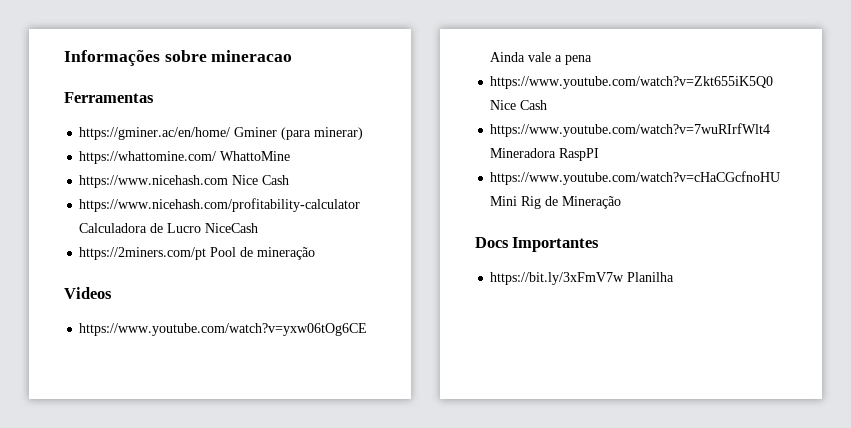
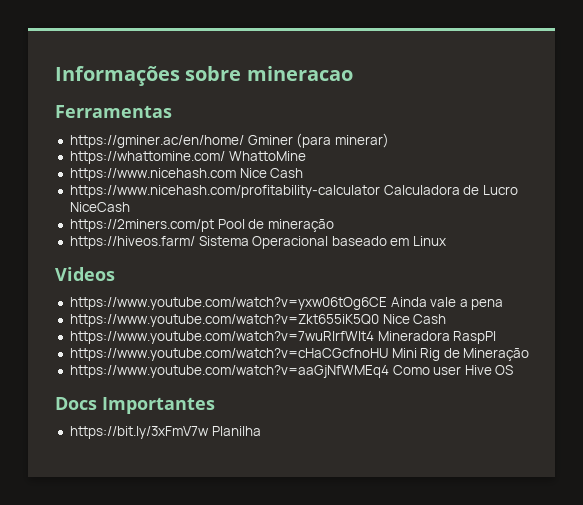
+ https://hiveos.farm/ Sistema Operacional baseado em Linux
+ https://www.youtube.com/watch?v=aaGjNfWMEq4 Como user Hive OS

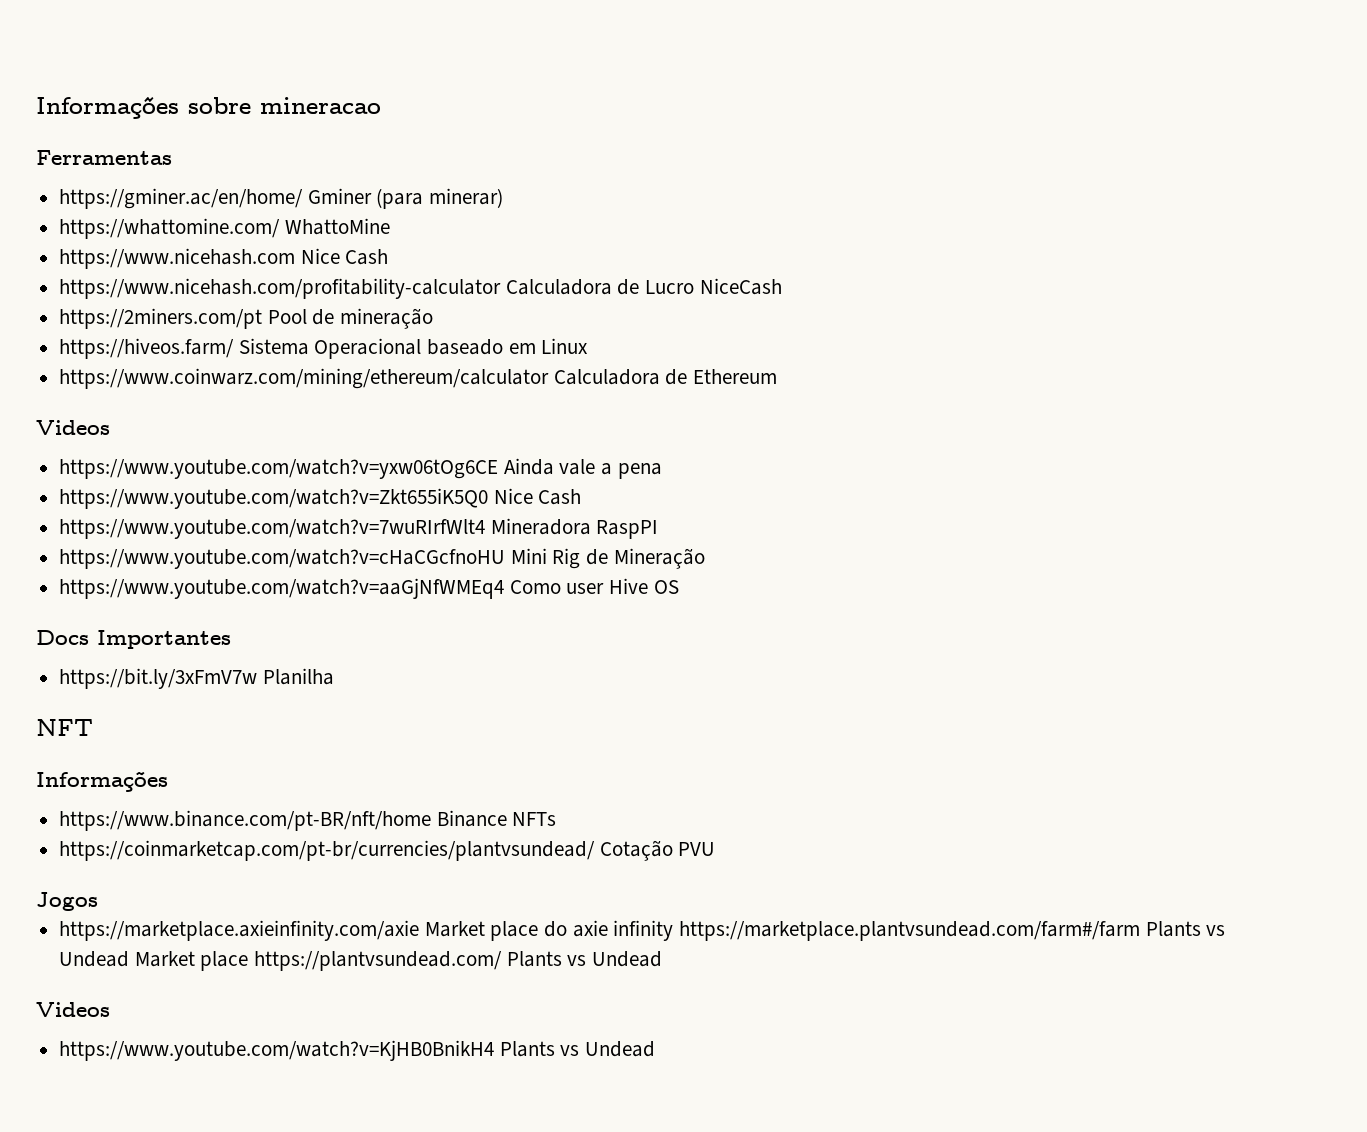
+ https://www.coinwarz.com/mining/ethereum/calculator Calculadora de Ethereum
+ NFT
+ Informações
+ https://www.binance.com/pt-BR/nft/home Binance NFTs
+ https://coinmarketcap.com/pt-br/currencies/plantvsundead/ Cotação PVU
+ Jogos
+ https://marketplace.axieinfinity.com/axie Market place do axie infinity https://marketplace.plantvsundead.com/farm#/farm Plants vs Undead Market place https://plantvsundead.com/ Plants vs Undead
+ Videos
+ https://www.youtube.com/watch?v=KjHB0BnikH4 Plants vs Undead

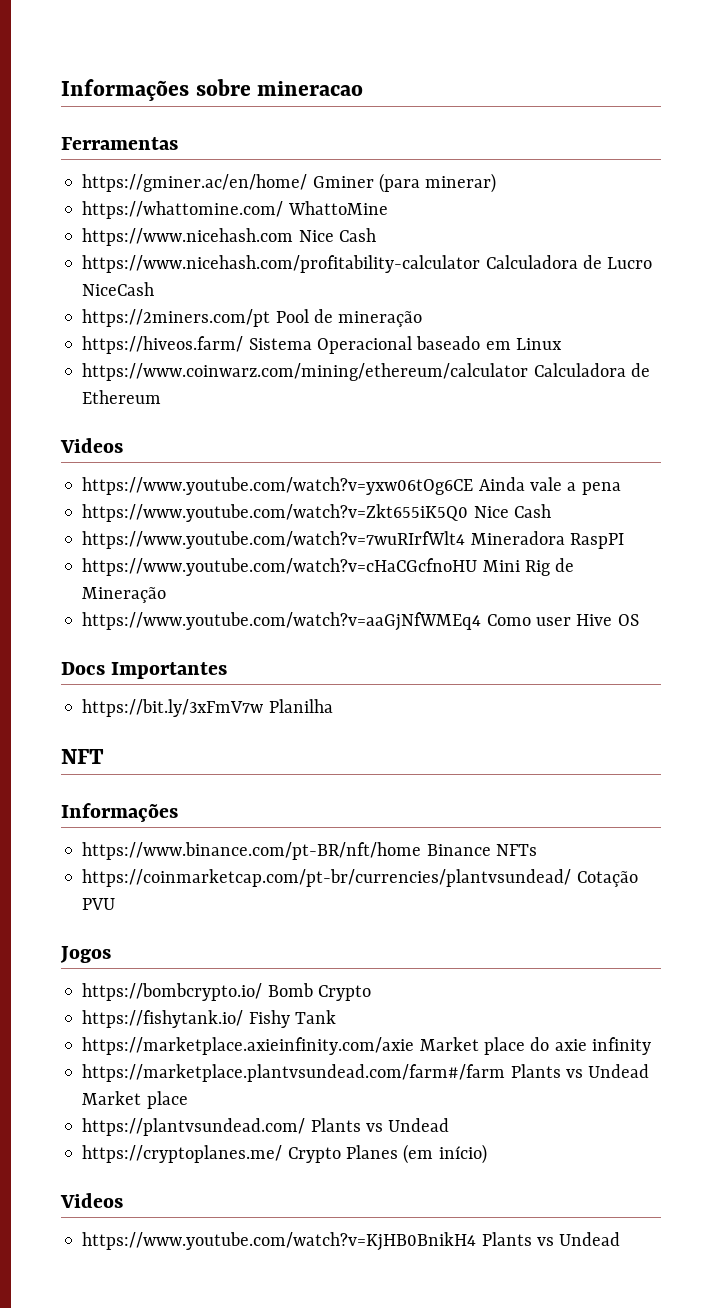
+ https://bombcrypto.io/ Bomb Crypto
+ https://fishytank.io/ Fishy Tank
- https://marketplace.axieinfinity.com/axie Market place do axie infinity https://marketplace.plantvsundead.com/farm#/farm Plants vs Undead Market place https://plantvsundead.com/ Plants vs Undead
+ https://marketplace.axieinfinity.com/axie Market place do axie infinity
+ https://marketplace.plantvsundead.com/farm#/farm Plants vs Undead Market place
+ https://plantvsundead.com/ Plants vs Undead
+ https://cryptoplanes.me/ Crypto Planes (em início)

